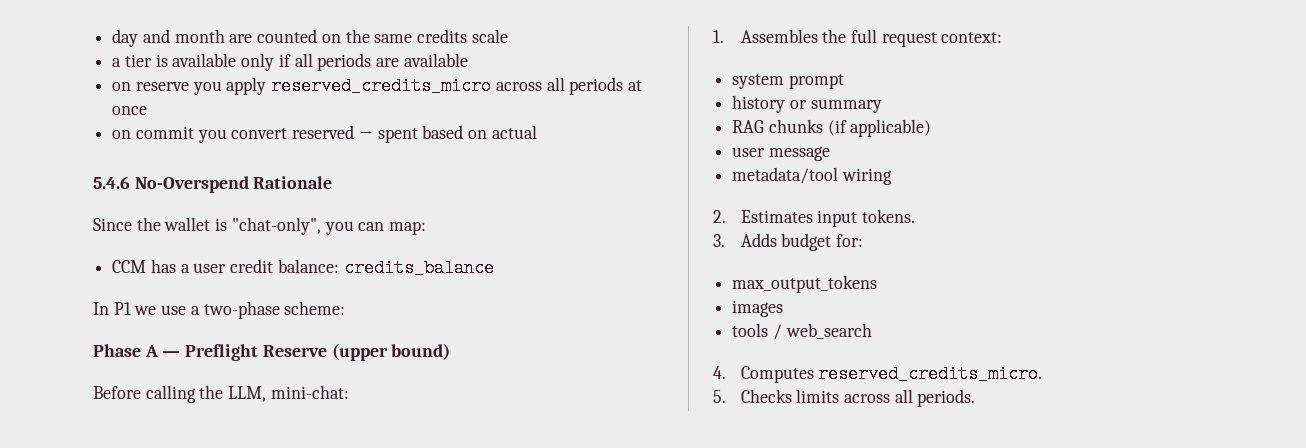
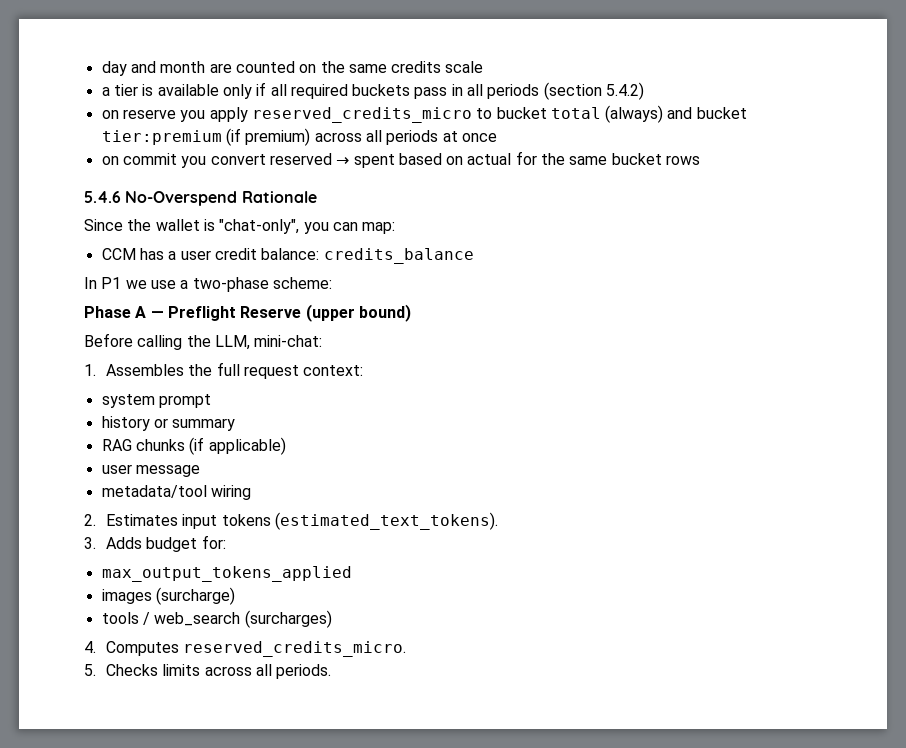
- a tier is available only if all periods are available
+ a tier is available only if all required buckets pass in all periods (section 5.4.2)
- on reserve you apply reserved_credits_micro across all periods at once
+ on reserve you apply reserved_credits_micro to bucket total (always) and bucket tier:premium (if premium) across all periods at once
- on commit you convert reserved → spent based on actual
+ on commit you convert reserved → spent based on actual for the same bucket rows
- 2. Estimates input tokens.
+ 2. Estimates input tokens (estimated_text_tokens).
- max_output_tokens
+ max_output_tokens_applied
- images
+ images (surcharge)
- tools / web_search
+ tools / web_search (surcharges)

